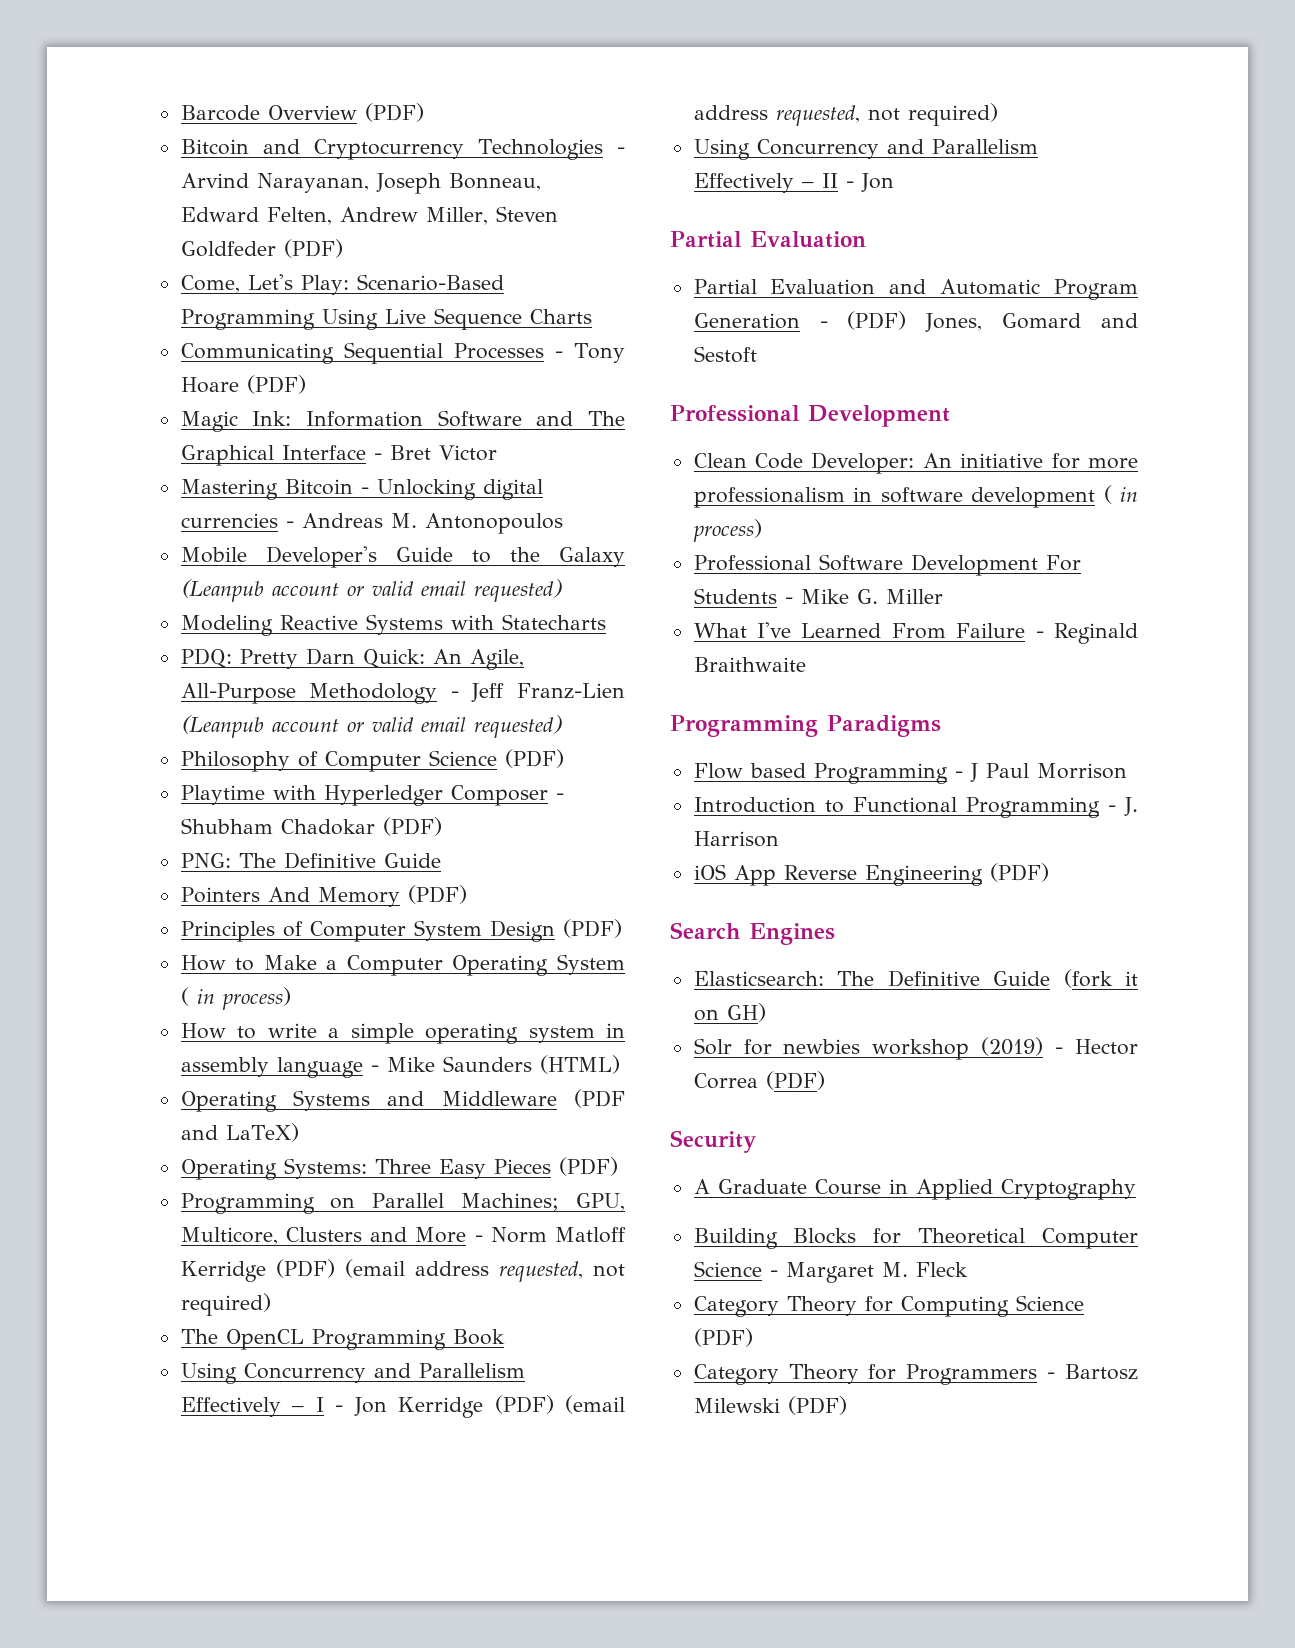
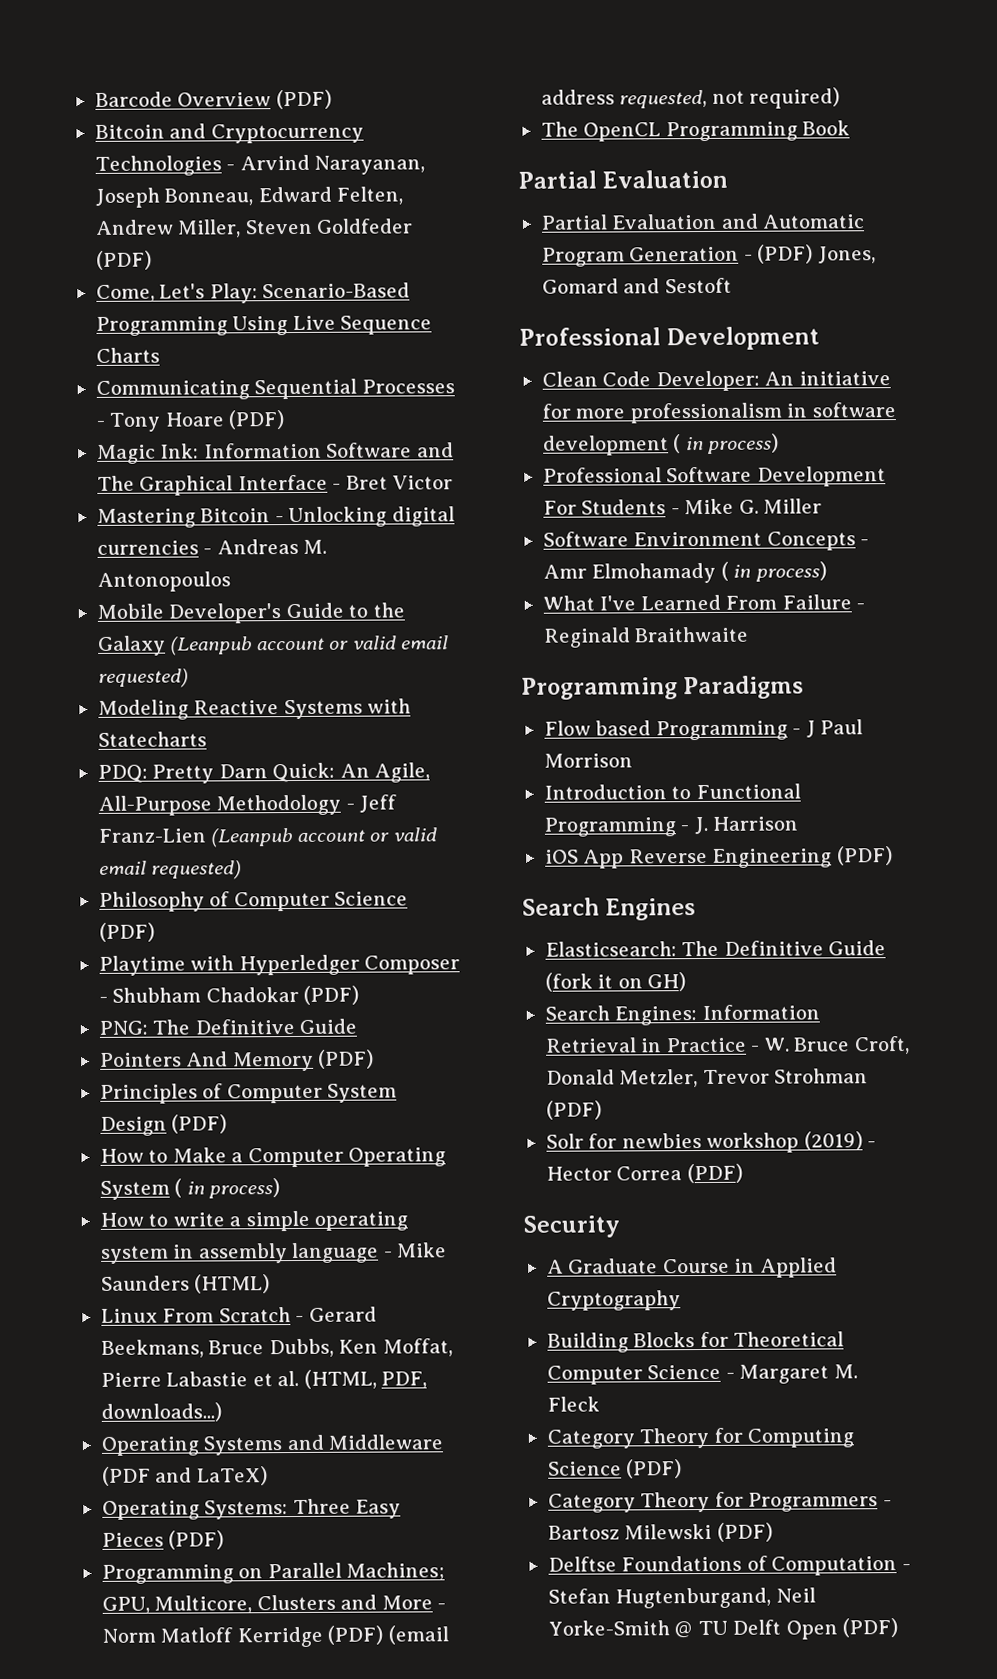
+ Linux From Scratch - Gerard Beekmans, Bruce Dubbs, Ken Moffat, Pierre Labastie et al. (HTML, PDF, downloads...)
- Using Concurrency and Parallelism Effectively – I - Jon Kerridge (PDF) (email address requested, not required)
- Using Concurrency and Parallelism Effectively – II - Jon
+ Software Environment Concepts - Amr Elmohamady ( in process)
+ Search Engines: Information Retrieval in Practice - W. Bruce Croft, Donald Metzler, Trevor Strohman (PDF)
+ Delftse Foundations of Computation - Stefan Hugtenburgand, Neil Yorke-Smith @ TU Delft Open (PDF)

